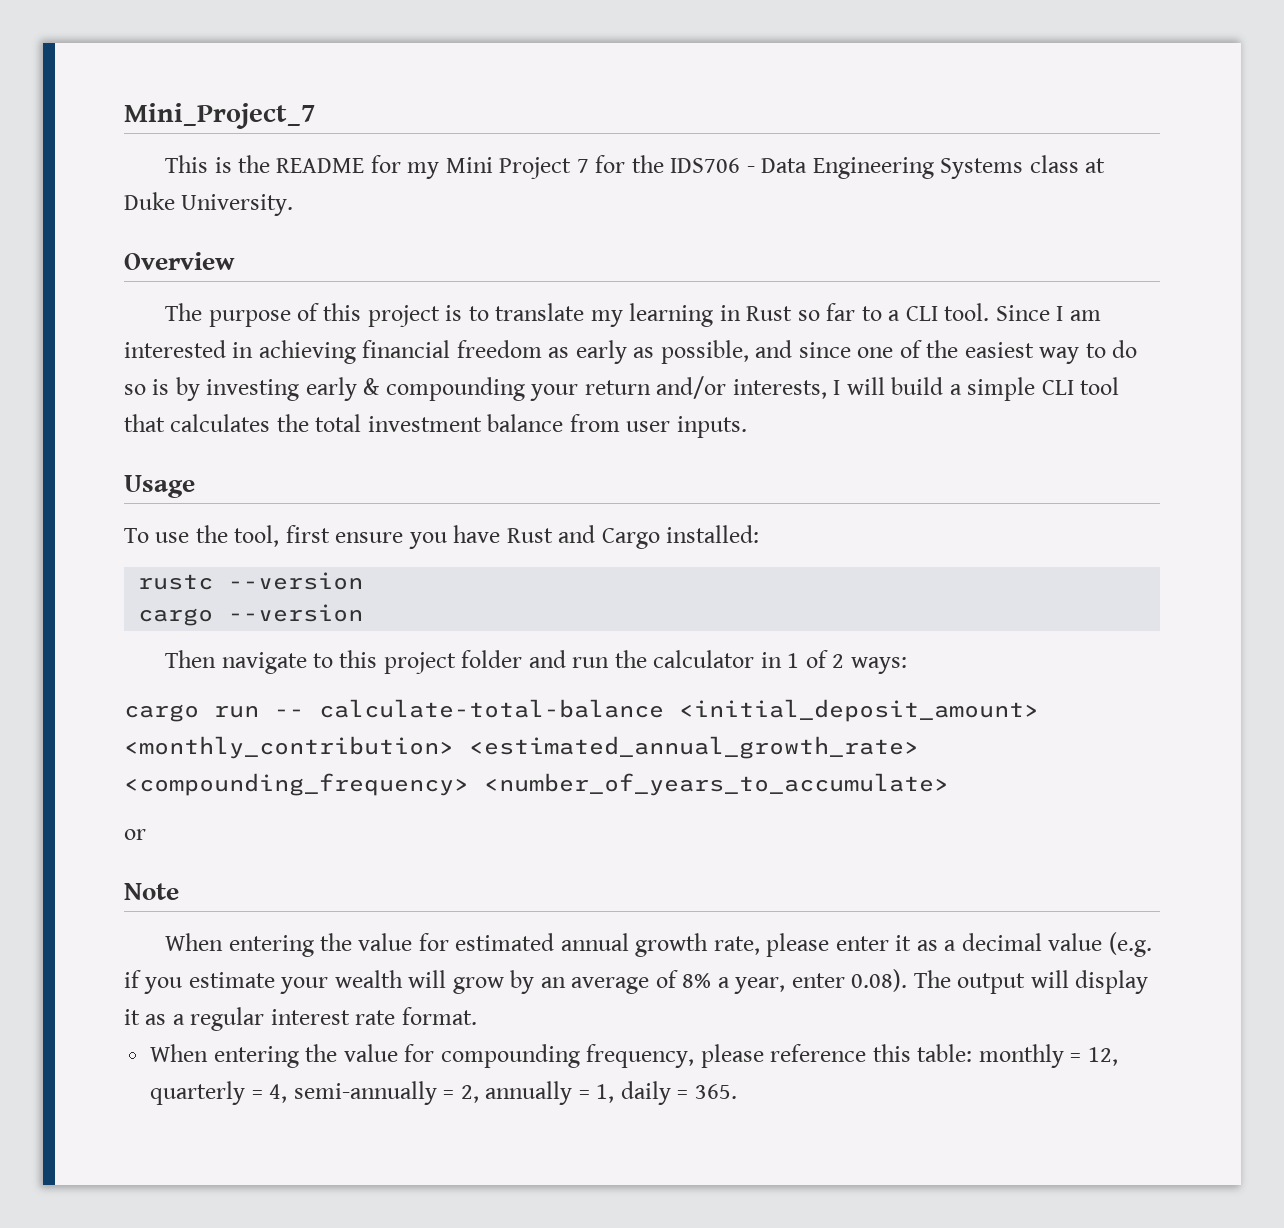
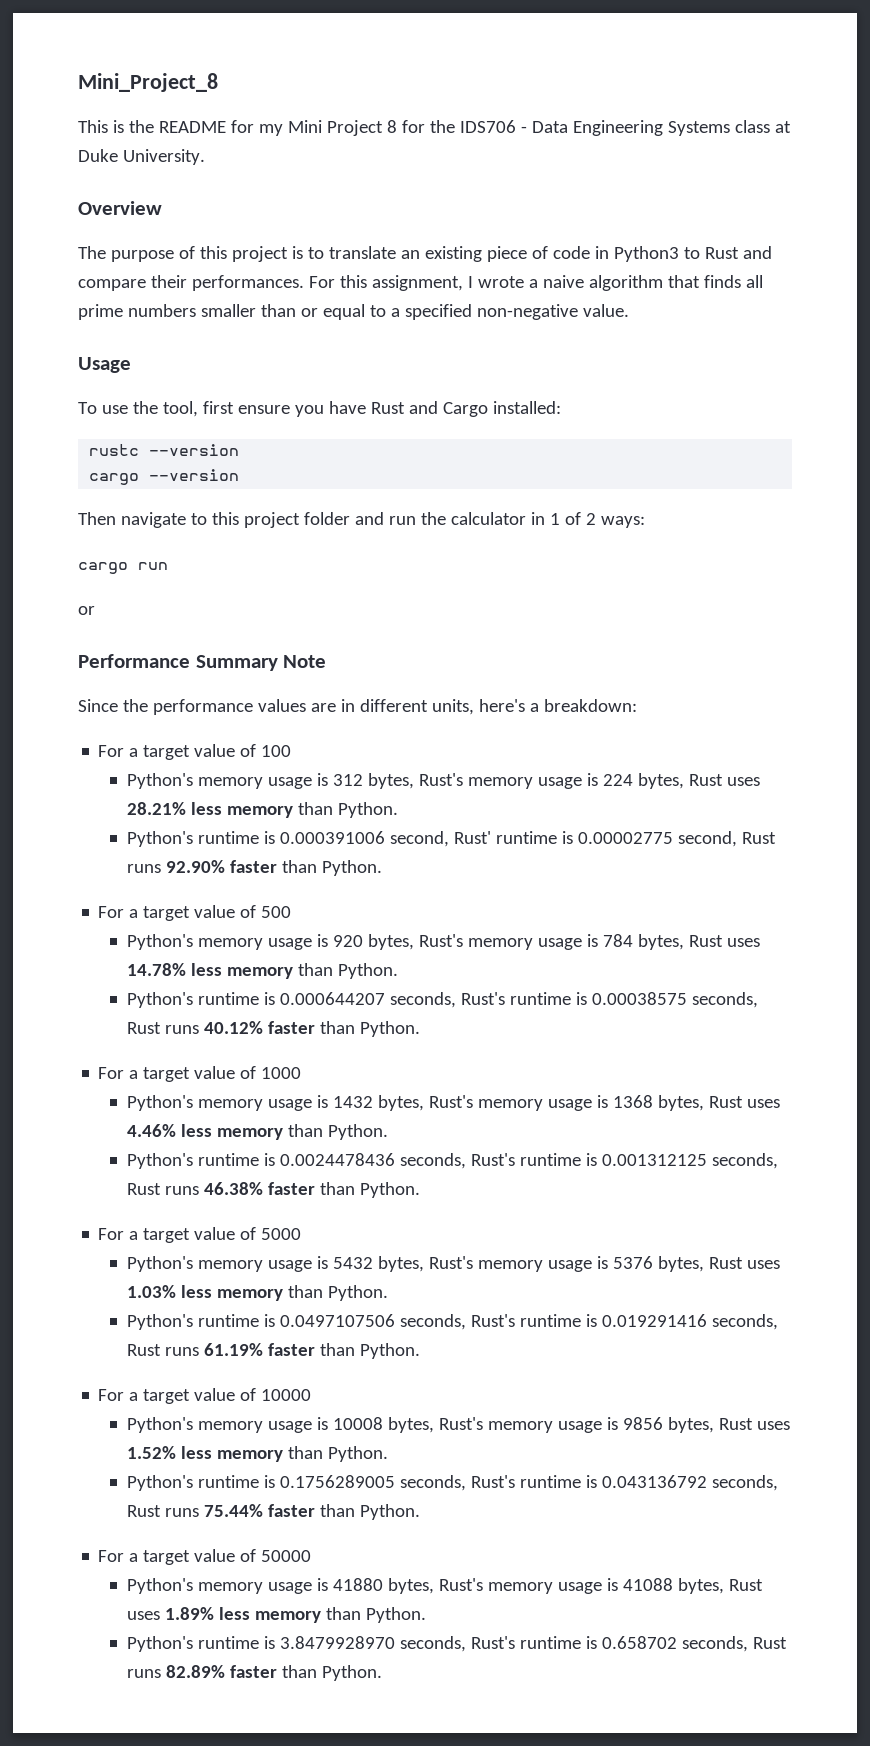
- Mini_Project_7
+ Mini_Project_8
- This is the README for my Mini Project 7 for the IDS706 - Data Engineering Systems class at Duke University.
+ This is the README for my Mini Project 8 for the IDS706 - Data Engineering Systems class at Duke University.
- The purpose of this project is to translate my learning in Rust so far to a CLI tool. Since I am interested in achieving financial freedom as early as possible, and since one of the easiest way to do so is by investing early & compounding your return and/or interests, I will build a simple CLI tool that calculates the total investment balance from user inputs.
+ The purpose of this project is to translate an existing piece of code in Python3 to Rust and compare their performances. For this assignment, I wrote a naive algorithm that finds all prime numbers smaller than or equal to a specified non-negative value.
- cargo run -- calculate-total-balance <initial_deposit_amount> <monthly_contribution> <estimated_annual_growth_rate> <compounding_frequency> <number_of_years_to_accumulate>
+ cargo run
- Note
+ Performance Summary Note
- When entering the value for estimated annual growth rate, please enter it as a decimal value (e.g. if you estimate your wealth will grow by an average of 8% a year, enter 0.08). The output will display it as a regular interest rate format.
- When entering the value for compounding frequency, please reference this table: monthly = 12, quarterly = 4, semi-annually = 2, annually = 1, daily = 365.
+ Since the performance values are in different units, here's a breakdown:
+ For a target value of 100
+ Python's memory usage is 312 bytes, Rust's memory usage is 224 bytes, Rust uses 28.21% less memory than Python.
+ Python's runtime is 0.000391006 second, Rust' runtime is 0.00002775 second, Rust runs 92.90% faster than Python.
+ For a target value of 500
+ Python's memory usage is 920 bytes, Rust's memory usage is 784 bytes, Rust uses 14.78% less memory than Python.
+ Python's runtime is 0.000644207 seconds, Rust's runtime is 0.00038575 seconds, Rust runs 40.12% faster than Python.
+ For a target value of 1000
+ Python's memory usage is 1432 bytes, Rust's memory usage is 1368 bytes, Rust uses 4.46% less memory than Python.
+ Python's runtime is 0.0024478436 seconds, Rust's runtime is 0.001312125 seconds, Rust runs 46.38% faster than Python.
+ For a target value of 5000
+ Python's memory usage is 5432 bytes, Rust's memory usage is 5376 bytes, Rust uses 1.03% less memory than Python.
+ Python's runtime is 0.0497107506 seconds, Rust's runtime is 0.019291416 seconds, Rust runs 61.19% faster than Python.
+ For a target value of 10000
+ Python's memory usage is 10008 bytes, Rust's memory usage is 9856 bytes, Rust uses 1.52% less memory than Python.
+ Python's runtime is 0.1756289005 seconds, Rust's runtime is 0.043136792 seconds, Rust runs 75.44% faster than Python.
+ For a target value of 50000
+ Python's memory usage is 41880 bytes, Rust's memory usage is 41088 bytes, Rust uses 1.89% less memory than Python.
+ Python's runtime is 3.8479928970 seconds, Rust's runtime is 0.658702 seconds, Rust runs 82.89% faster than Python.

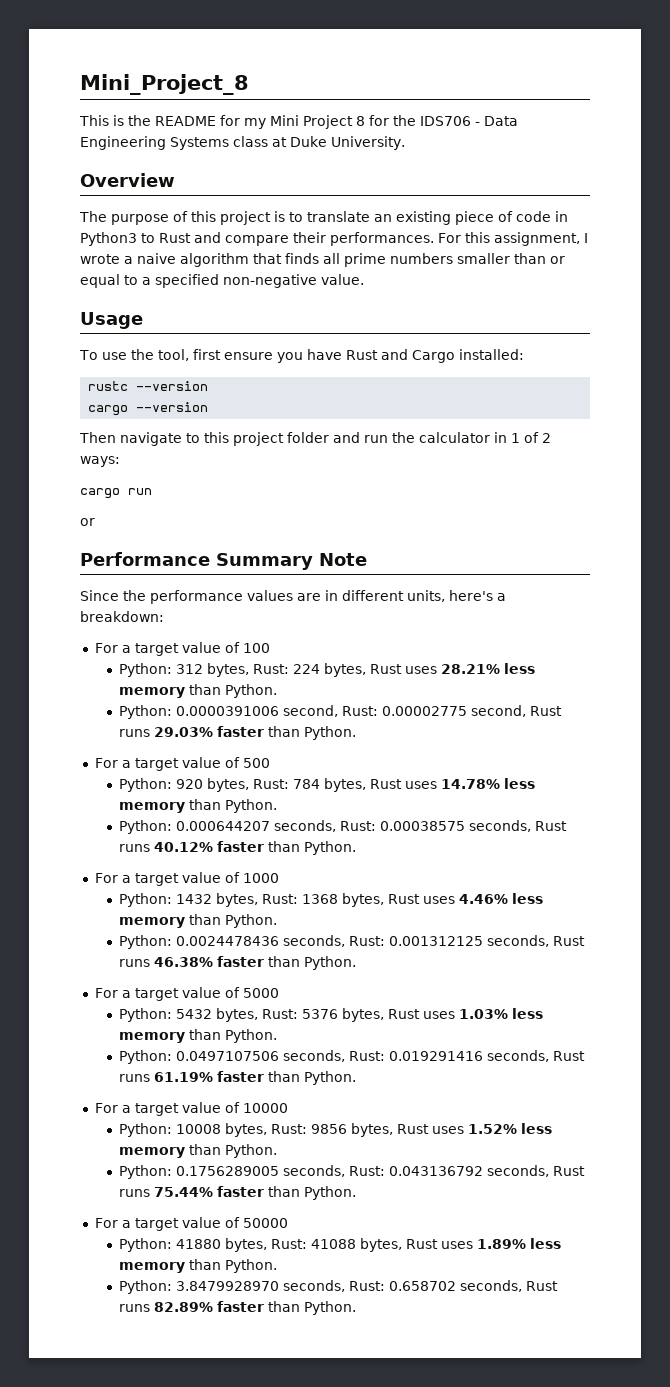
- Python's memory usage is 312 bytes, Rust's memory usage is 224 bytes, Rust uses 28.21% less memory than Python.
+ Python: 312 bytes, Rust: 224 bytes, Rust uses 28.21% less memory than Python.
- Python's runtime is 0.000391006 second, Rust' runtime is 0.00002775 second, Rust runs 92.90% faster than Python.
+ Python: 0.0000391006 second, Rust: 0.00002775 second, Rust runs 29.03% faster than Python.
- Python's memory usage is 920 bytes, Rust's memory usage is 784 bytes, Rust uses 14.78% less memory than Python.
+ Python: 920 bytes, Rust: 784 bytes, Rust uses 14.78% less memory than Python.
- Python's runtime is 0.000644207 seconds, Rust's runtime is 0.00038575 seconds, Rust runs 40.12% faster than Python.
+ Python: 0.000644207 seconds, Rust: 0.00038575 seconds, Rust runs 40.12% faster than Python.
- Python's memory usage is 1432 bytes, Rust's memory usage is 1368 bytes, Rust uses 4.46% less memory than Python.
+ Python: 1432 bytes, Rust: 1368 bytes, Rust uses 4.46% less memory than Python.
- Python's runtime is 0.0024478436 seconds, Rust's runtime is 0.001312125 seconds, Rust runs 46.38% faster than Python.
+ Python: 0.0024478436 seconds, Rust: 0.001312125 seconds, Rust runs 46.38% faster than Python.
- Python's memory usage is 5432 bytes, Rust's memory usage is 5376 bytes, Rust uses 1.03% less memory than Python.
+ Python: 5432 bytes, Rust: 5376 bytes, Rust uses 1.03% less memory than Python.
- Python's runtime is 0.0497107506 seconds, Rust's runtime is 0.019291416 seconds, Rust runs 61.19% faster than Python.
+ Python: 0.0497107506 seconds, Rust: 0.019291416 seconds, Rust runs 61.19% faster than Python.
- Python's memory usage is 10008 bytes, Rust's memory usage is 9856 bytes, Rust uses 1.52% less memory than Python.
+ Python: 10008 bytes, Rust: 9856 bytes, Rust uses 1.52% less memory than Python.
- Python's runtime is 0.1756289005 seconds, Rust's runtime is 0.043136792 seconds, Rust runs 75.44% faster than Python.
+ Python: 0.1756289005 seconds, Rust: 0.043136792 seconds, Rust runs 75.44% faster than Python.
- Python's memory usage is 41880 bytes, Rust's memory usage is 41088 bytes, Rust uses 1.89% less memory than Python.
+ Python: 41880 bytes, Rust: 41088 bytes, Rust uses 1.89% less memory than Python.
- Python's runtime is 3.8479928970 seconds, Rust's runtime is 0.658702 seconds, Rust runs 82.89% faster than Python.
+ Python: 3.8479928970 seconds, Rust: 0.658702 seconds, Rust runs 82.89% faster than Python.

